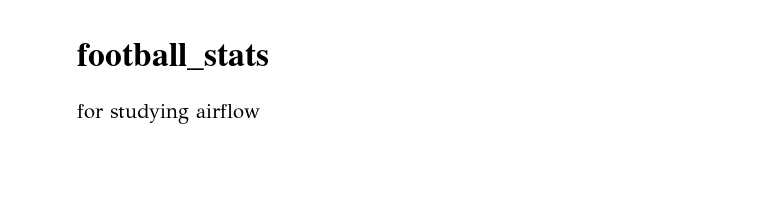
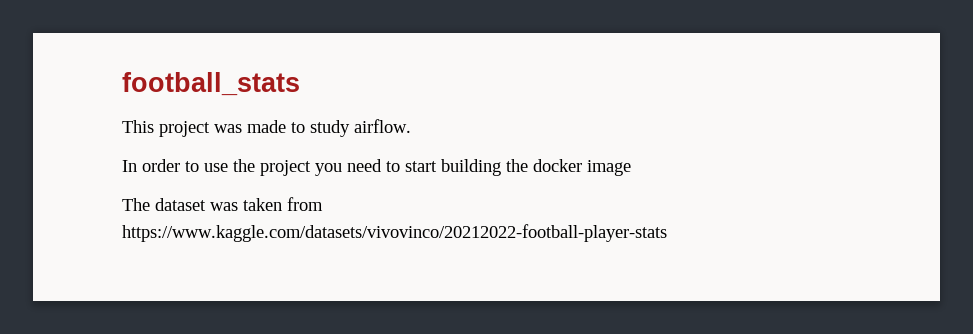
- for studying airflow
+ This project was made to study airflow.
+ In order to use the project you need to start building the docker image
+ The dataset was taken from https://www.kaggle.com/datasets/vivovinco/20212022-football-player-stats

